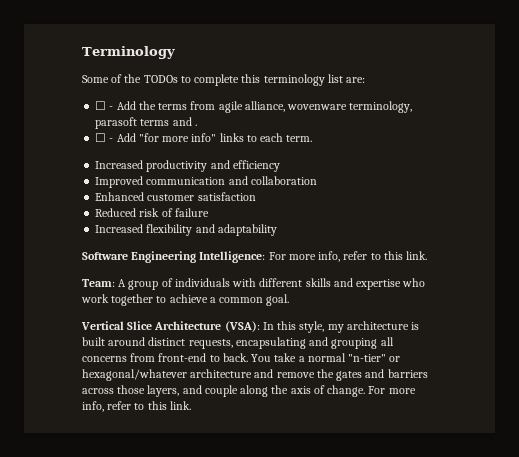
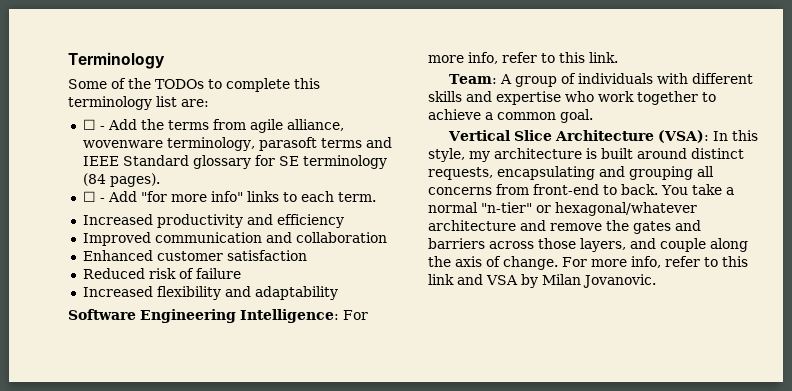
- ☐ - Add the terms from agile alliance, wovenware terminology, parasoft terms and .
+ ☐ - Add the terms from agile alliance, wovenware terminology, parasoft terms and IEEE Standard glossary for SE terminology (84 pages).
- You take a normal "n-tier" or hexagonal/whatever architecture and remove the gates and barriers across those layers, and couple along the axis of change. For more info, refer to this link.
+ You take a normal "n-tier" or hexagonal/whatever architecture and remove the gates and barriers across those layers, and couple along the axis of change. For more info, refer to this link and VSA by Milan Jovanovic.

